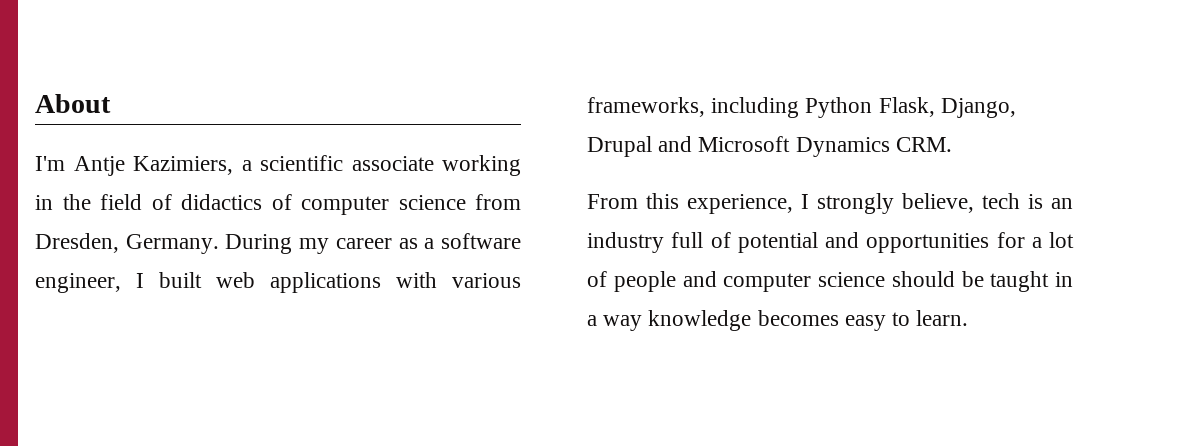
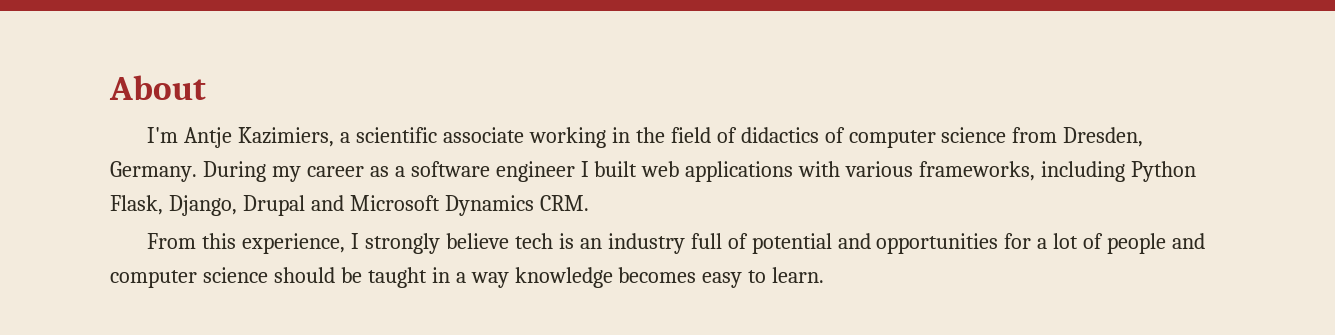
- During my career as a software engineer, I built web applications with various frameworks, including Python Flask, Django, Drupal and Microsoft Dynamics CRM.
+ During my career as a software engineer I built web applications with various frameworks, including Python Flask, Django, Drupal and Microsoft Dynamics CRM.
- From this experience, I strongly believe, tech is an industry full of potential and opportunities for a lot of people and computer science should be taught in a way knowledge becomes easy to learn.
+ From this experience, I strongly believe tech is an industry full of potential and opportunities for a lot of people and computer science should be taught in a way knowledge becomes easy to learn.

